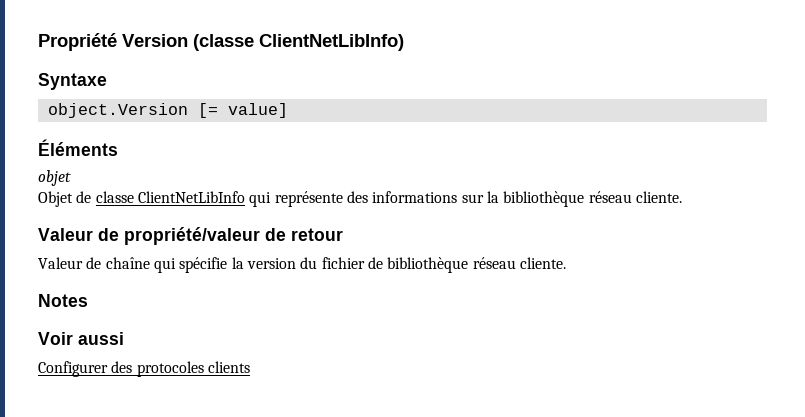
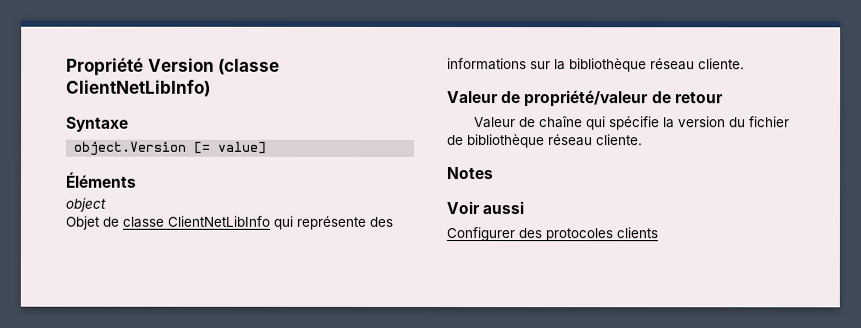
- objet
+ object

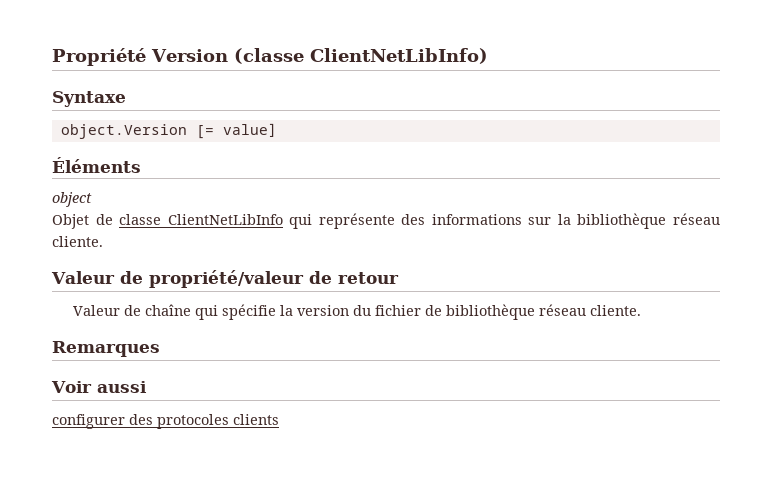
- Notes
+ Remarques
- Configurer des protocoles clients
+ configurer des protocoles clients

